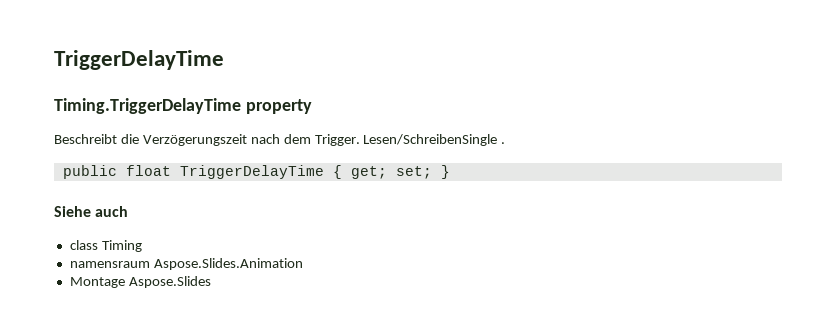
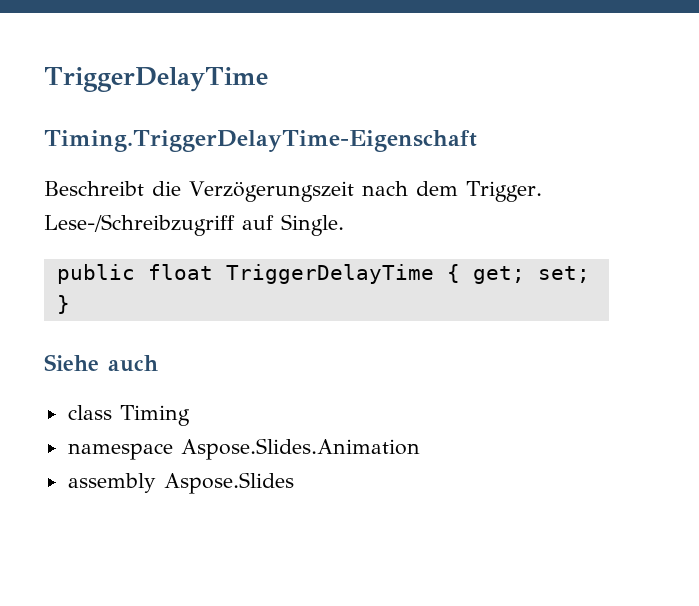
- Timing.TriggerDelayTime property
+ Timing.TriggerDelayTime-Eigenschaft
- Lesen/SchreibenSingle .
+ Lese-/Schreibzugriff auf Single.
- namensraum Aspose.Slides.Animation
+ namespace Aspose.Slides.Animation
- Montage Aspose.Slides
+ assembly Aspose.Slides

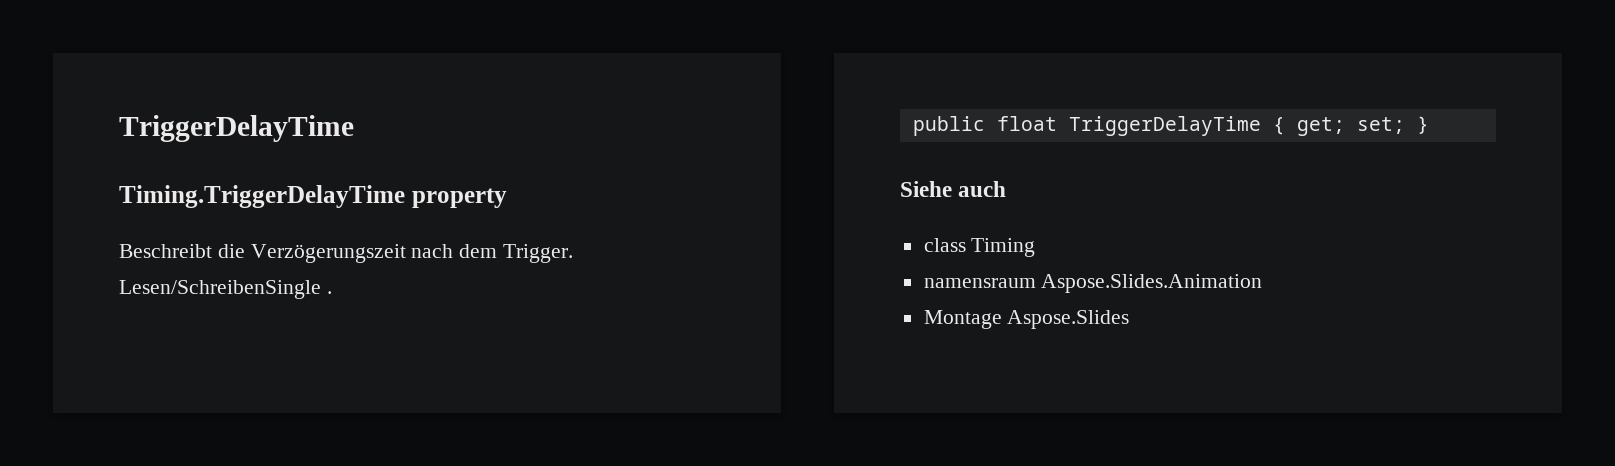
- Timing.TriggerDelayTime-Eigenschaft
+ Timing.TriggerDelayTime property
- Lese-/Schreibzugriff auf Single.
+ Lesen/SchreibenSingle .
- namespace Aspose.Slides.Animation
+ namensraum Aspose.Slides.Animation
- assembly Aspose.Slides
+ Montage Aspose.Slides

